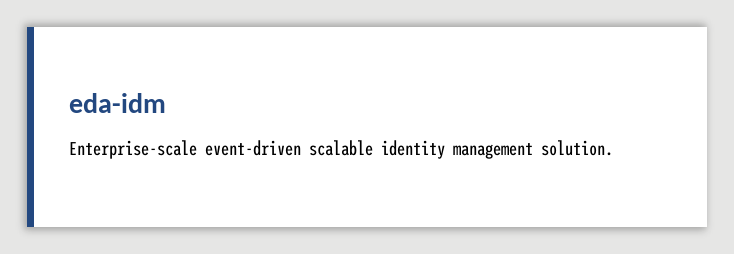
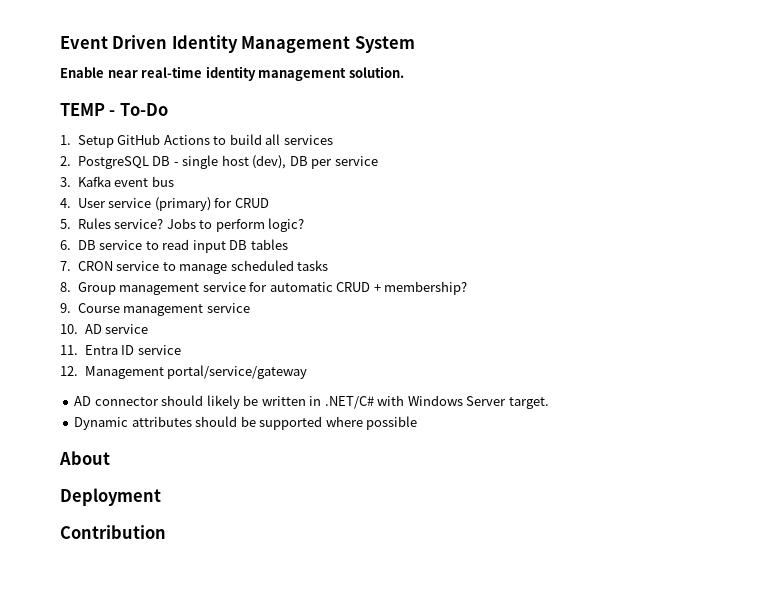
- eda-idm
- Enterprise-scale event-driven scalable identity management solution.
+ Event Driven Identity Management System
+ Enable near real-time identity management solution.
+ TEMP - To-Do
+ 1. Setup GitHub Actions to build all services
+ 2. PostgreSQL DB - single host (dev), DB per service
+ 3. Kafka event bus
+ 4. User service (primary) for CRUD
+ 5. Rules service? Jobs to perform logic?
+ 6. DB service to read input DB tables
+ 7. CRON service to manage scheduled tasks
+ 8. Group management service for automatic CRUD + membership?
+ 9. Course management service
+ 10. AD service
+ 11. Entra ID service
+ 12. Management portal/service/gateway
+ AD connector should likely be written in .NET/C# with Windows Server target.
+ Dynamic attributes should be supported where possible
+ About
+ Deployment
+ Contribution

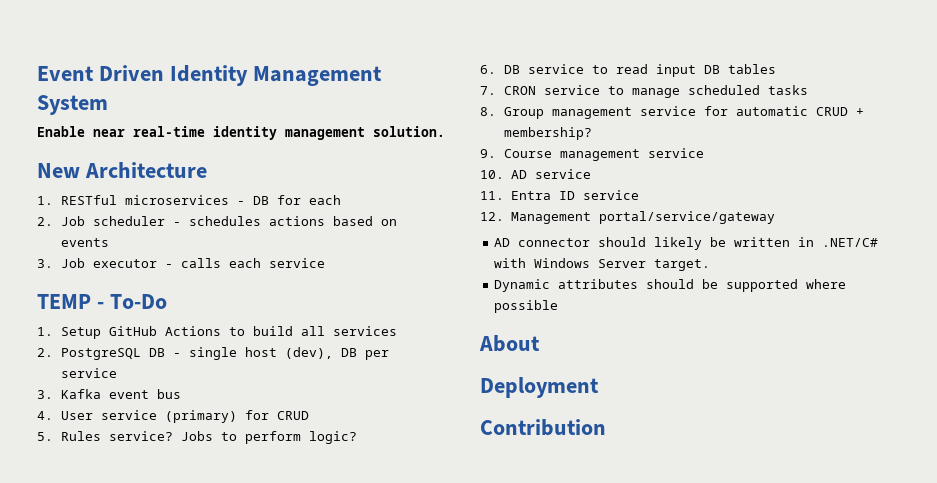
+ New Architecture
+ 1. RESTful microservices - DB for each
+ 2. Job scheduler - schedules actions based on events
+ 3. Job executor - calls each service

